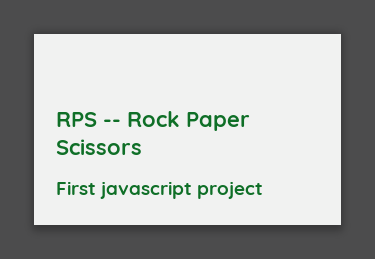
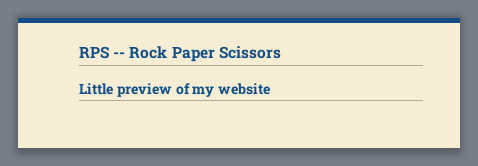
- First javascript project
+ Little preview of my website

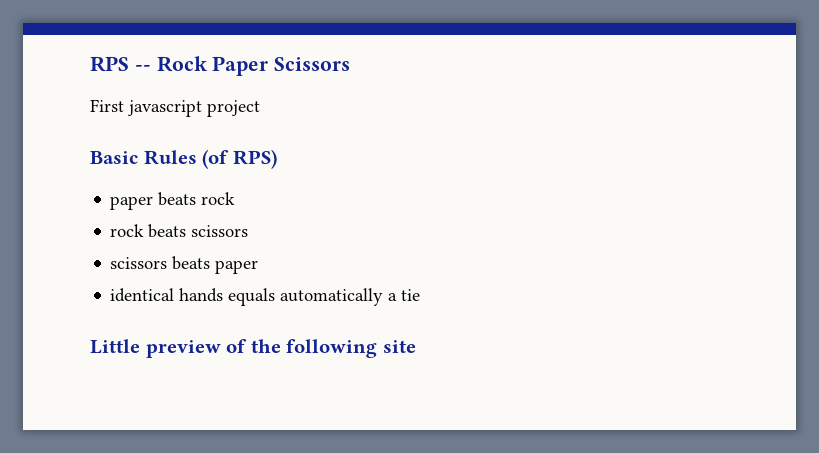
+ First javascript project
+ Basic Rules (of RPS)
+ paper beats rock
+ rock beats scissors
+ scissors beats paper
+ identical hands equals automatically a tie
- Little preview of my website
+ Little preview of the following site

